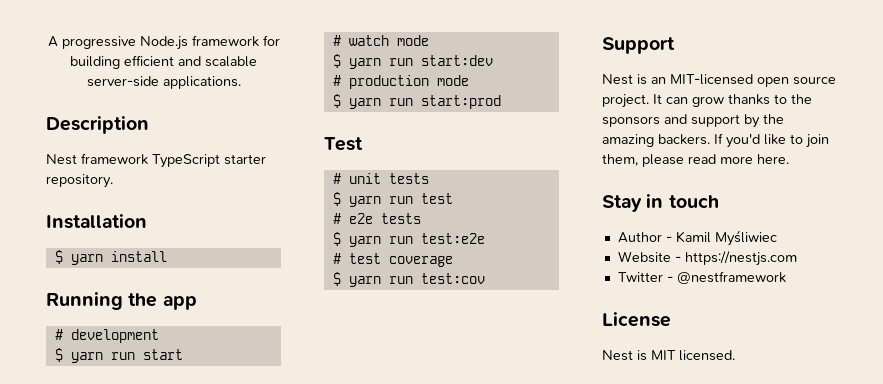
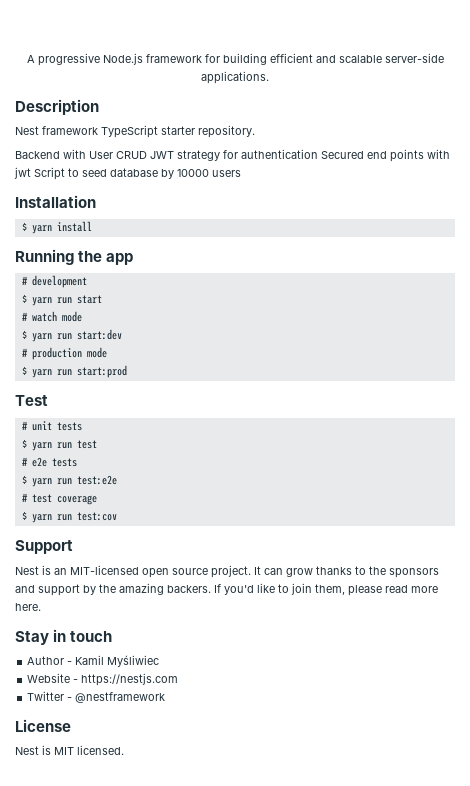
+ Backend with User CRUD JWT strategy for authentication Secured end points with jwt Script to seed database by 10000 users

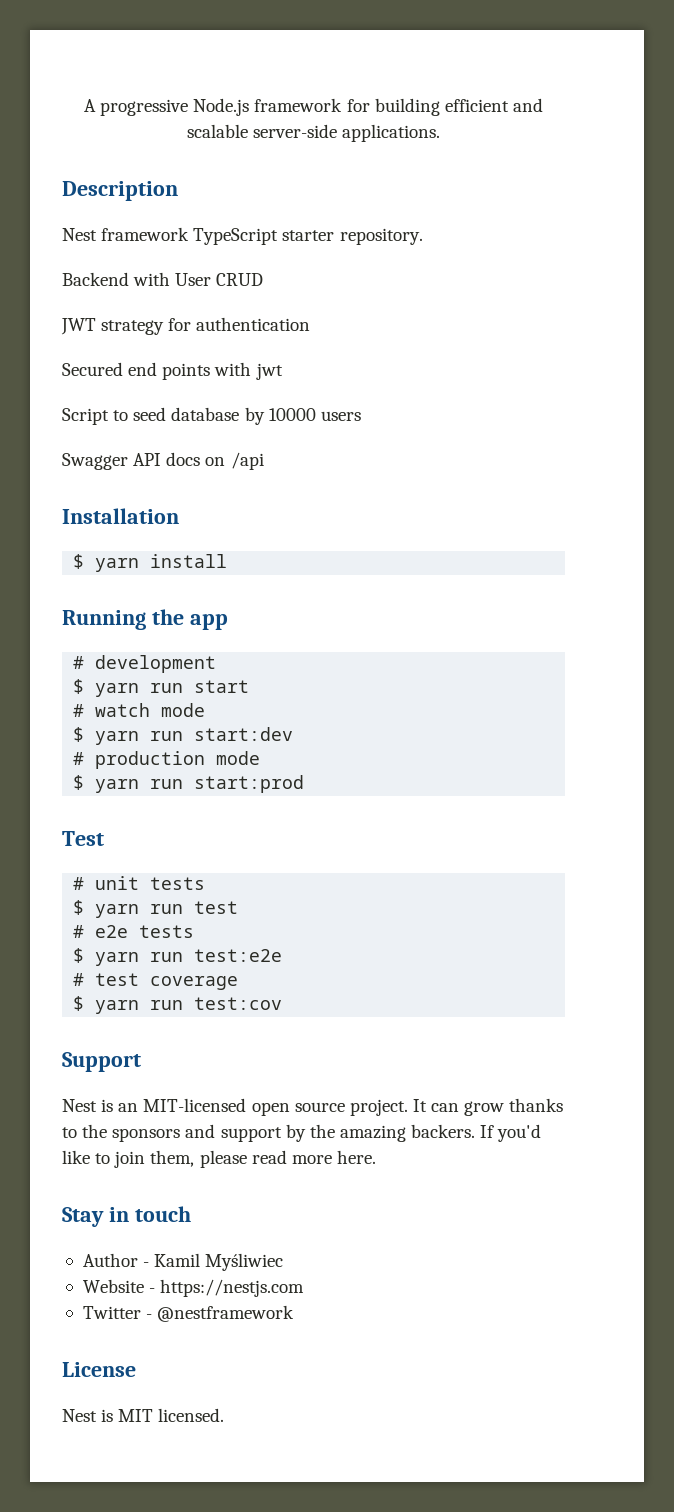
- Backend with User CRUD JWT strategy for authentication Secured end points with jwt Script to seed database by 10000 users
+ Backend with User CRUD
+ JWT strategy for authentication
+ Secured end points with jwt
+ Script to seed database by 10000 users
+ Swagger API docs on /api

